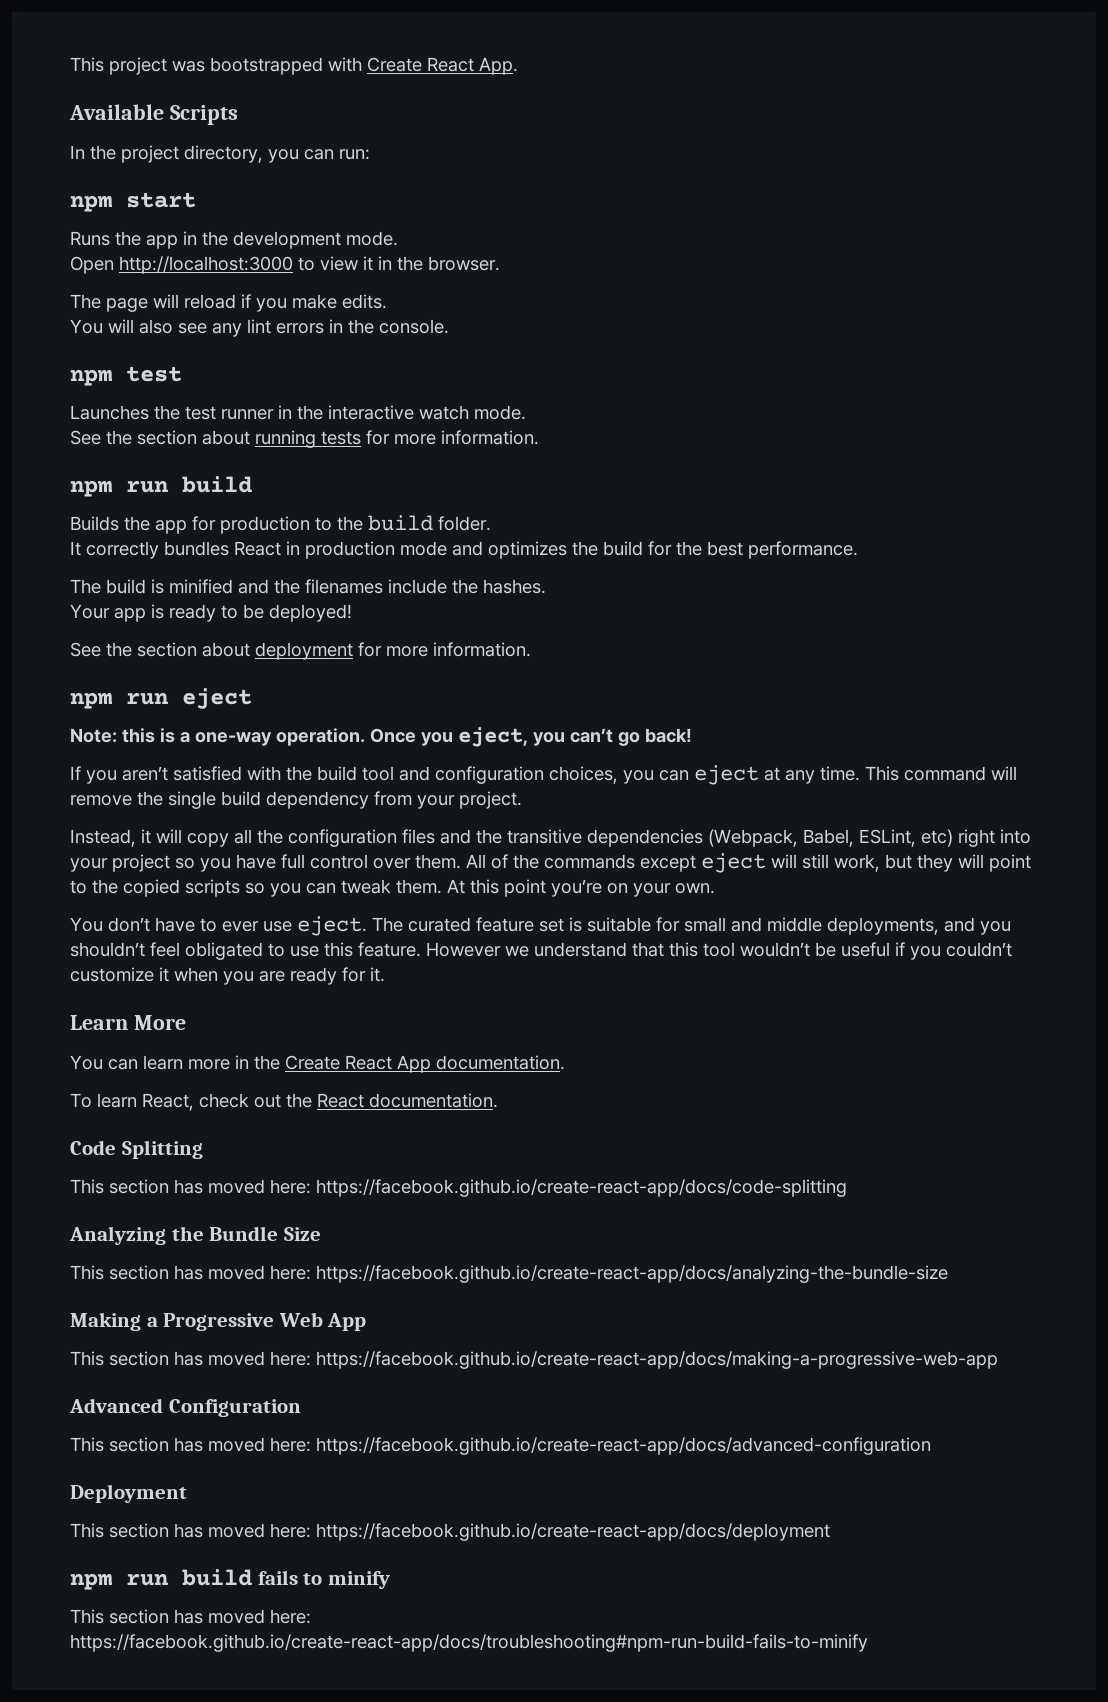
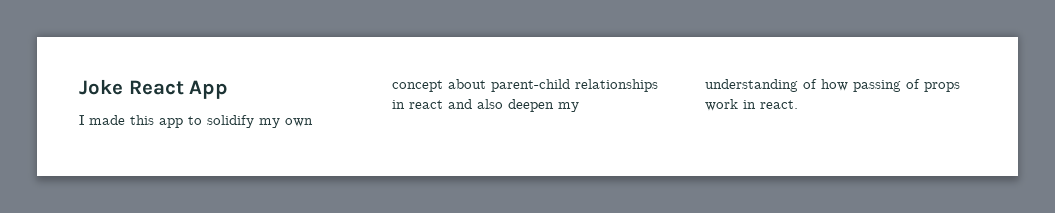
- This project was bootstrapped with Create React App.
- Available Scripts
- In the project directory, you can run:
- npm start
- Runs the app in the development mode.
- Open http://localhost:3000 to view it in the browser.
- The page will reload if you make edits.
- You will also see any lint errors in the console.
- npm test
- Launches the test runner in the interactive watch mode.
- See the section about running tests for more information.
- npm run build
- Builds the app for production to the build folder.
- It correctly bundles React in production mode and optimizes the build for the best performance.
- The build is minified and the filenames include the hashes.
- Your app is ready to be deployed!
- See the section about deployment for more information.
- npm run eject
- Note: this is a one-way operation. Once you eject, you can’t go back!
- If you aren’t satisfied with the build tool and configuration choices, you can eject at any time. This command will remove the single build dependency from your project.
- Instead, it will copy all the configuration files and the transitive dependencies (Webpack, Babel, ESLint, etc) right into your project so you have full control over them. All of the commands except eject will still work, but they will point to the copied scripts so you can tweak them. At this point you’re on your own.
- You don’t have to ever use eject. The curated feature set is suitable for small and middle deployments, and you shouldn’t feel obligated to use this feature. However we understand that this tool wouldn’t be useful if you couldn’t customize it when you are ready for it.
- Learn More
- You can learn more in the Create React App documentation.
- To learn React, check out the React documentation.
- Code Splitting
- This section has moved here: https://facebook.github.io/create-react-app/docs/code-splitting
- Analyzing the Bundle Size
- This section has moved here: https://facebook.github.io/create-react-app/docs/analyzing-the-bundle-size
- Making a Progressive Web App
- This section has moved here: https://facebook.github.io/create-react-app/docs/making-a-progressive-web-app
- Advanced Configuration
- This section has moved here: https://facebook.github.io/create-react-app/docs/advanced-configuration
- Deployment
- This section has moved here: https://facebook.github.io/create-react-app/docs/deployment
- npm run build fails to minify
- This section has moved here: https://facebook.github.io/create-react-app/docs/troubleshooting#npm-run-build-fails-to-minify
+ Joke React App
+ I made this app to solidify my own concept about parent-child relationships in react and also deepen my understanding of how passing of props work in react.

